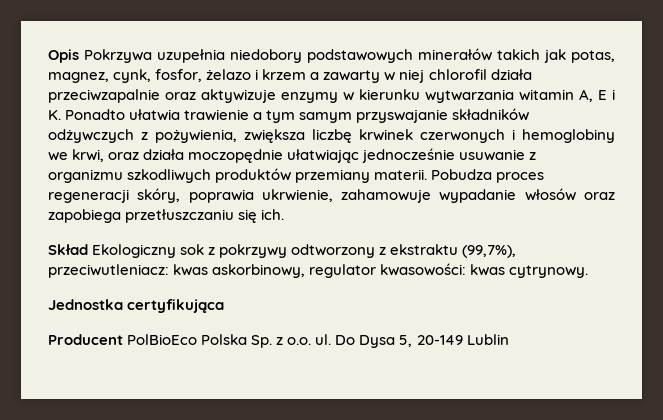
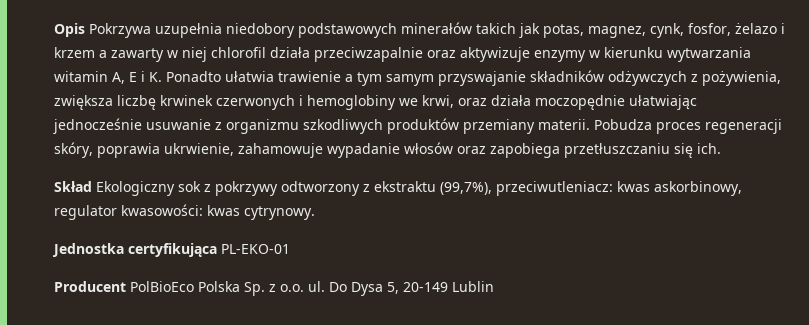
- Jednostka certyfikująca
+ Jednostka certyfikująca PL-EKO-01

